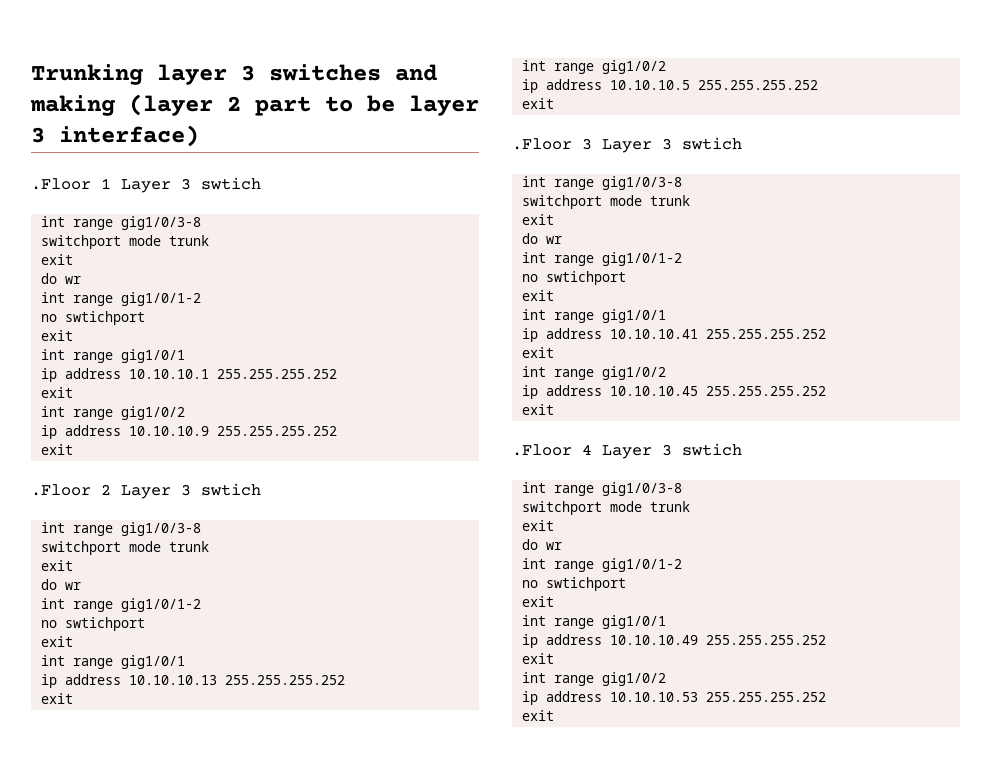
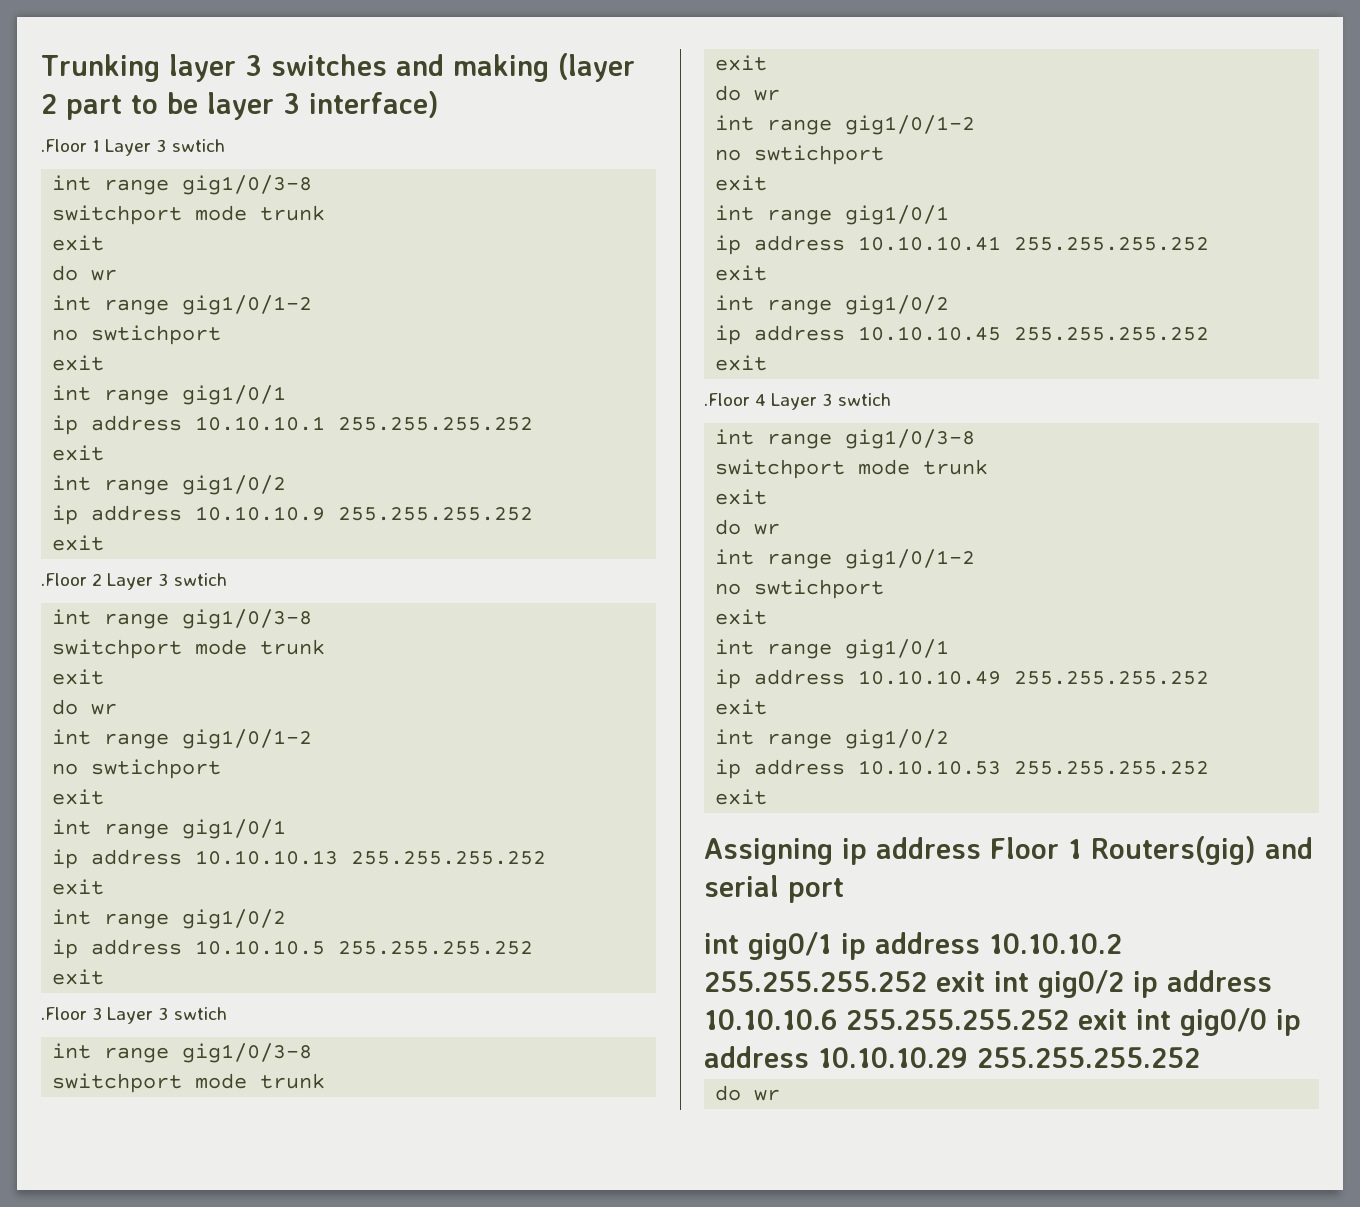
+ Assigning ip address Floor 1 Routers(gig) and serial port
+ int gig0/1 ip address 10.10.10.2 255.255.255.252 exit int gig0/2 ip address 10.10.10.6 255.255.255.252 exit int gig0/0 ip address 10.10.10.29 255.255.255.252
+ do wr

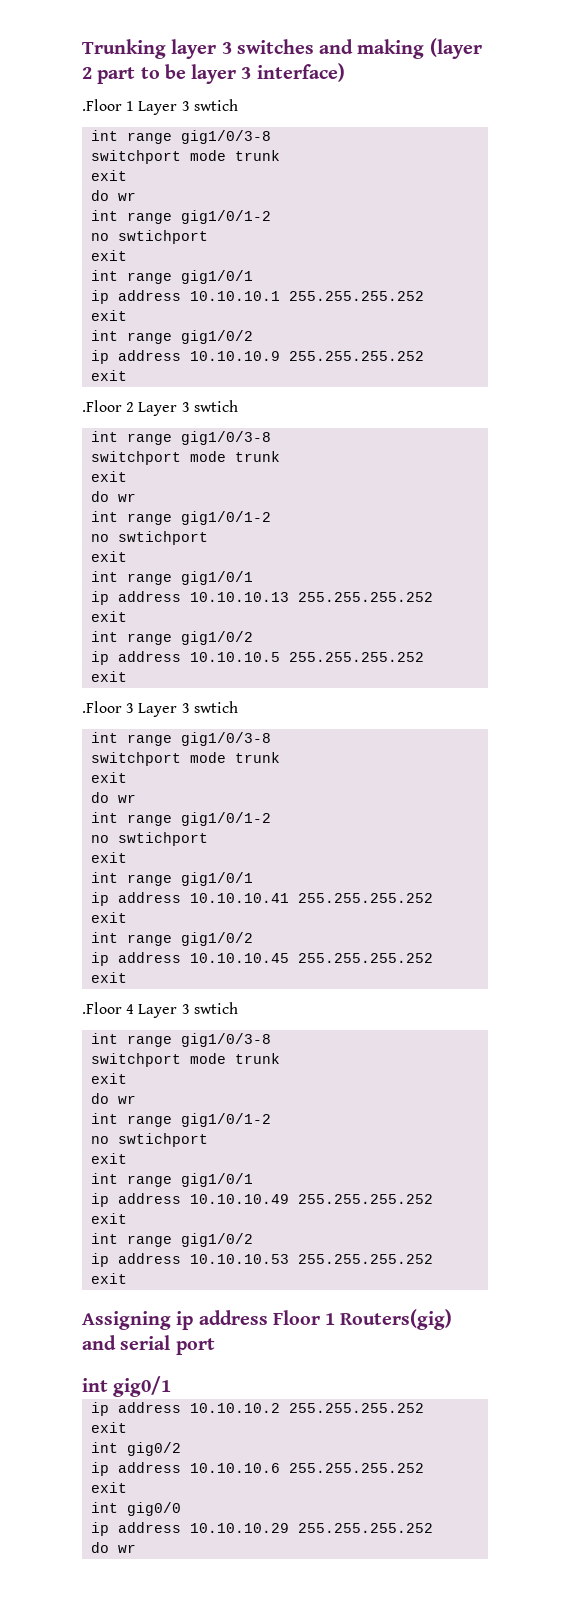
- int gig0/1 ip address 10.10.10.2 255.255.255.252 exit int gig0/2 ip address 10.10.10.6 255.255.255.252 exit int gig0/0 ip address 10.10.10.29 255.255.255.252
+ int gig0/1
+ ip address 10.10.10.2 255.255.255.252
+ exit
+ int gig0/2
+ ip address 10.10.10.6 255.255.255.252
+ exit
+ int gig0/0
+ ip address 10.10.10.29 255.255.255.252

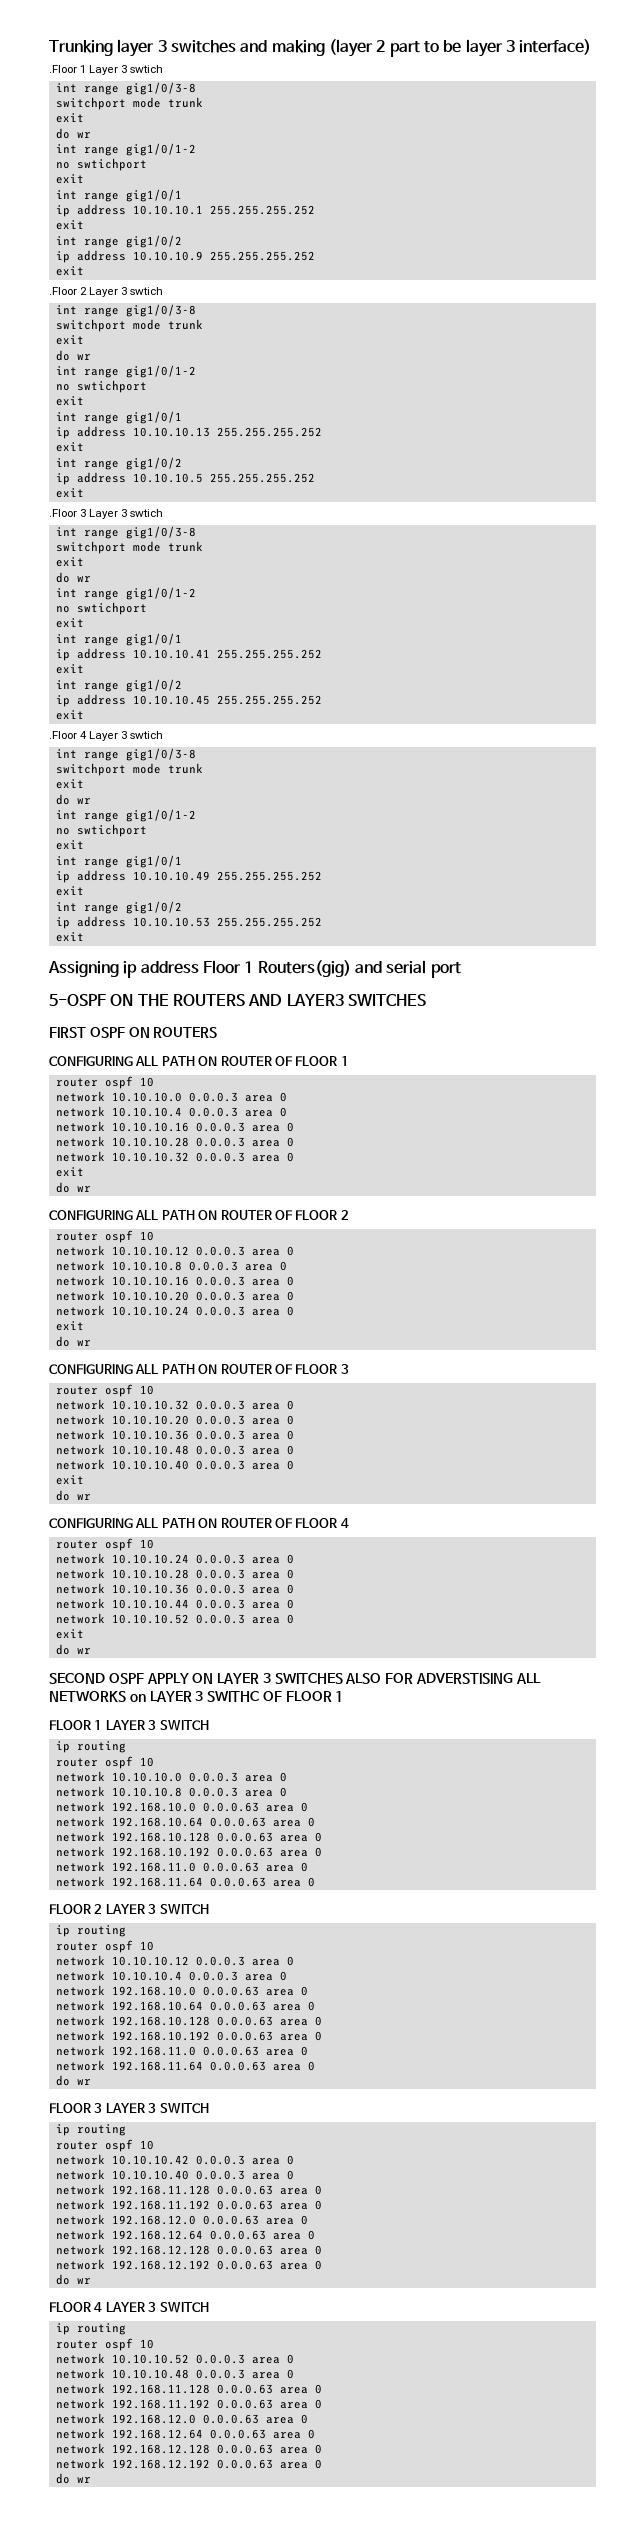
- int gig0/1
- ip address 10.10.10.2 255.255.255.252
+ 5-OSPF ON THE ROUTERS AND LAYER3 SWITCHES
+ FIRST OSPF ON ROUTERS
+ CONFIGURING ALL PATH ON ROUTER OF FLOOR 1
+ router ospf 10
+ network 10.10.10.0 0.0.0.3 area 0
+ network 10.10.10.4 0.0.0.3 area 0
+ network 10.10.10.16 0.0.0.3 area 0
+ network 10.10.10.28 0.0.0.3 area 0
+ network 10.10.10.32 0.0.0.3 area 0
  exit
- int gig0/2
- ip address 10.10.10.6 255.255.255.252
+ do wr
+ CONFIGURING ALL PATH ON ROUTER OF FLOOR 2
+ router ospf 10
+ network 10.10.10.12 0.0.0.3 area 0
+ network 10.10.10.8 0.0.0.3 area 0
+ network 10.10.10.16 0.0.0.3 area 0
+ network 10.10.10.20 0.0.0.3 area 0
+ network 10.10.10.24 0.0.0.3 area 0
  exit
- int gig0/0
- ip address 10.10.10.29 255.255.255.252
+ do wr
+ CONFIGURING ALL PATH ON ROUTER OF FLOOR 3
+ router ospf 10
+ network 10.10.10.32 0.0.0.3 area 0
+ network 10.10.10.20 0.0.0.3 area 0
+ network 10.10.10.36 0.0.0.3 area 0
+ network 10.10.10.48 0.0.0.3 area 0
+ network 10.10.10.40 0.0.0.3 area 0
+ exit
+ do wr
+ CONFIGURING ALL PATH ON ROUTER OF FLOOR 4
+ router ospf 10
+ network 10.10.10.24 0.0.0.3 area 0
+ network 10.10.10.28 0.0.0.3 area 0
+ network 10.10.10.36 0.0.0.3 area 0
+ network 10.10.10.44 0.0.0.3 area 0
+ network 10.10.10.52 0.0.0.3 area 0
+ exit
+ do wr
+ SECOND OSPF APPLY ON LAYER 3 SWITCHES ALSO FOR ADVERSTISING ALL NETWORKS on LAYER 3 SWITHC OF FLOOR 1
+ FLOOR 1 LAYER 3 SWITCH
+ ip routing
+ router ospf 10
+ network 10.10.10.0 0.0.0.3 area 0
+ network 10.10.10.8 0.0.0.3 area 0
+ network 192.168.10.0 0.0.0.63 area 0
+ network 192.168.10.64 0.0.0.63 area 0
+ network 192.168.10.128 0.0.0.63 area 0
+ network 192.168.10.192 0.0.0.63 area 0
+ network 192.168.11.0 0.0.0.63 area 0
+ network 192.168.11.64 0.0.0.63 area 0
+ FLOOR 2 LAYER 3 SWITCH
+ ip routing
+ router ospf 10
+ network 10.10.10.12 0.0.0.3 area 0
+ network 10.10.10.4 0.0.0.3 area 0
+ network 192.168.10.0 0.0.0.63 area 0
+ network 192.168.10.64 0.0.0.63 area 0
+ network 192.168.10.128 0.0.0.63 area 0
+ network 192.168.10.192 0.0.0.63 area 0
+ network 192.168.11.0 0.0.0.63 area 0
+ network 192.168.11.64 0.0.0.63 area 0
+ do wr
+ FLOOR 3 LAYER 3 SWITCH
+ ip routing
+ router ospf 10
+ network 10.10.10.42 0.0.0.3 area 0
+ network 10.10.10.40 0.0.0.3 area 0
+ network 192.168.11.128 0.0.0.63 area 0
+ network 192.168.11.192 0.0.0.63 area 0
+ network 192.168.12.0 0.0.0.63 area 0
+ network 192.168.12.64 0.0.0.63 area 0
+ network 192.168.12.128 0.0.0.63 area 0
+ network 192.168.12.192 0.0.0.63 area 0
+ do wr
+ FLOOR 4 LAYER 3 SWITCH
+ ip routing
+ router ospf 10
+ network 10.10.10.52 0.0.0.3 area 0
+ network 10.10.10.48 0.0.0.3 area 0
+ network 192.168.11.128 0.0.0.63 area 0
+ network 192.168.11.192 0.0.0.63 area 0
+ network 192.168.12.0 0.0.0.63 area 0
+ network 192.168.12.64 0.0.0.63 area 0
+ network 192.168.12.128 0.0.0.63 area 0
+ network 192.168.12.192 0.0.0.63 area 0

